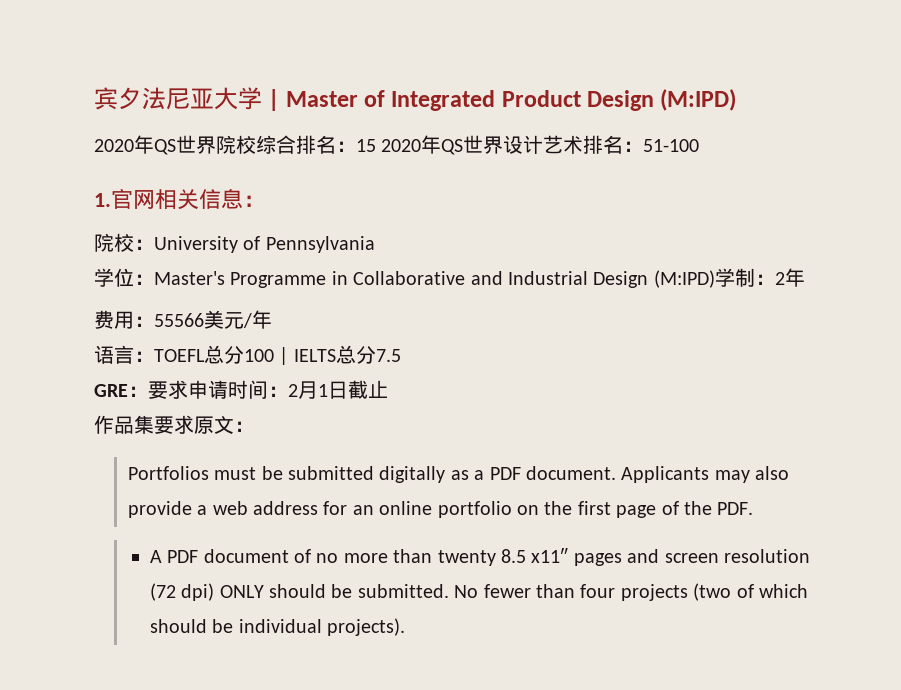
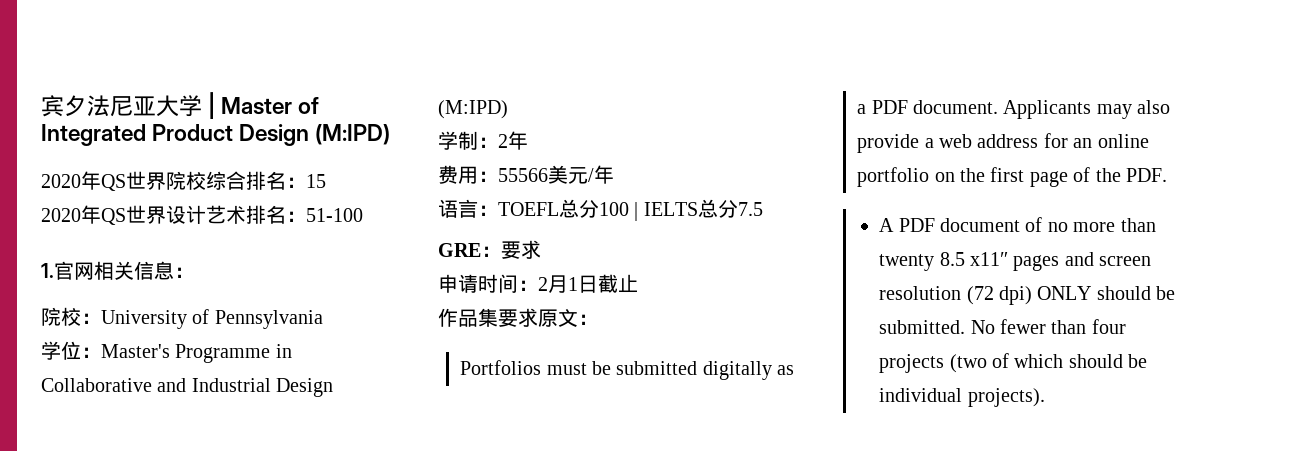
- 2020年QS世界院校综合排名：15 2020年QS世界设计艺术排名：51-100
+ 2020年QS世界院校综合排名：15
+ 2020年QS世界设计艺术排名：51-100
- 学位：Master's Programme in Collaborative and Industrial Design (M:IPD)学制：2年
+ 学位：Master's Programme in Collaborative and Industrial Design (M:IPD)
+ 学制：2年
- GRE：要求申请时间：2月1日截止
+ GRE：要求
+ 申请时间：2月1日截止

